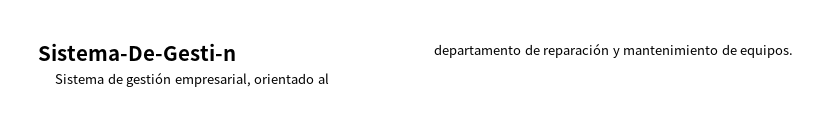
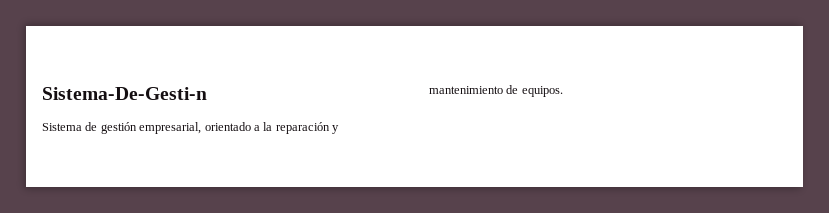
- Sistema de gestión empresarial, orientado al departamento de reparación y mantenimiento de equipos.
+ Sistema de gestión empresarial, orientado a la reparación y mantenimiento de equipos.

